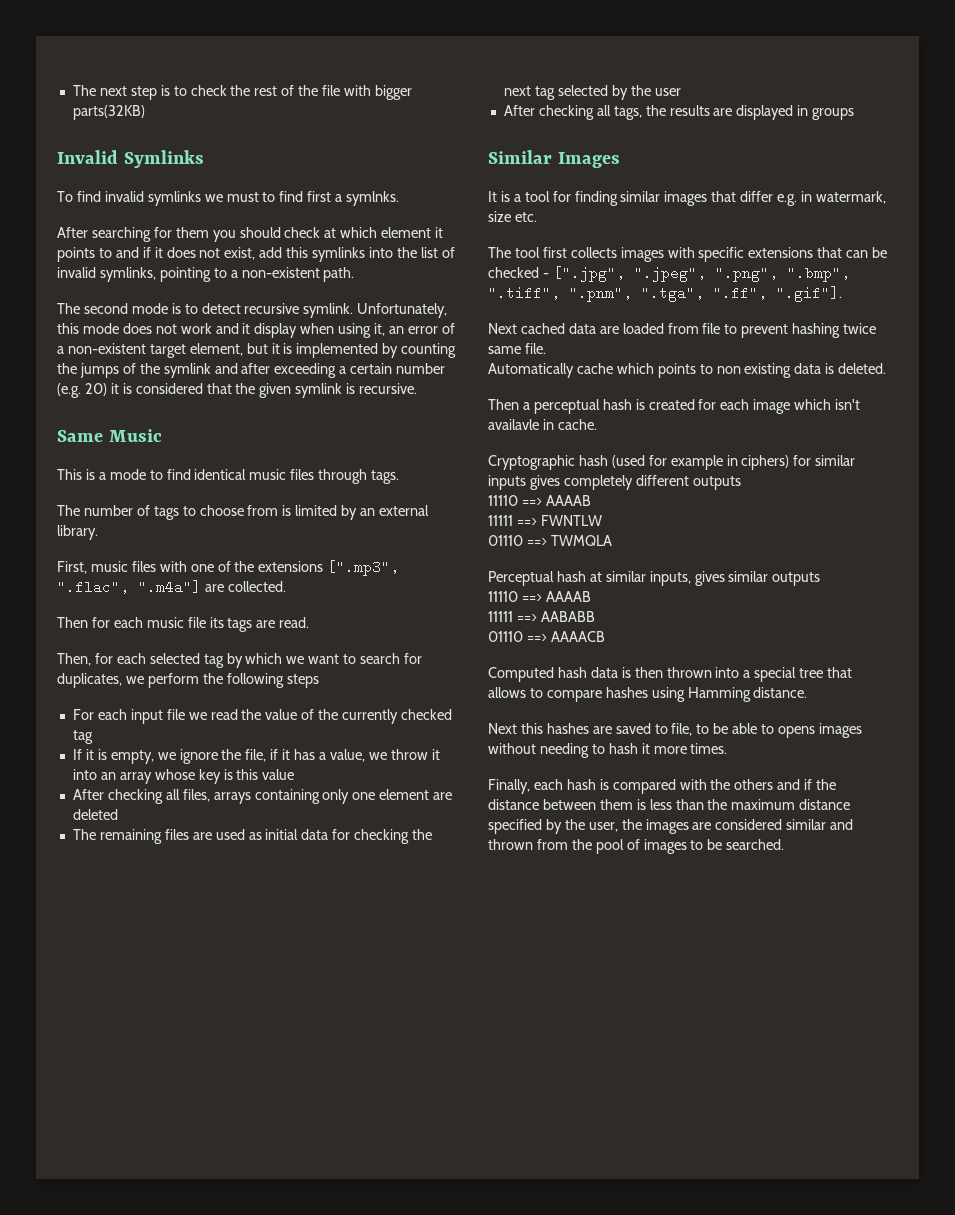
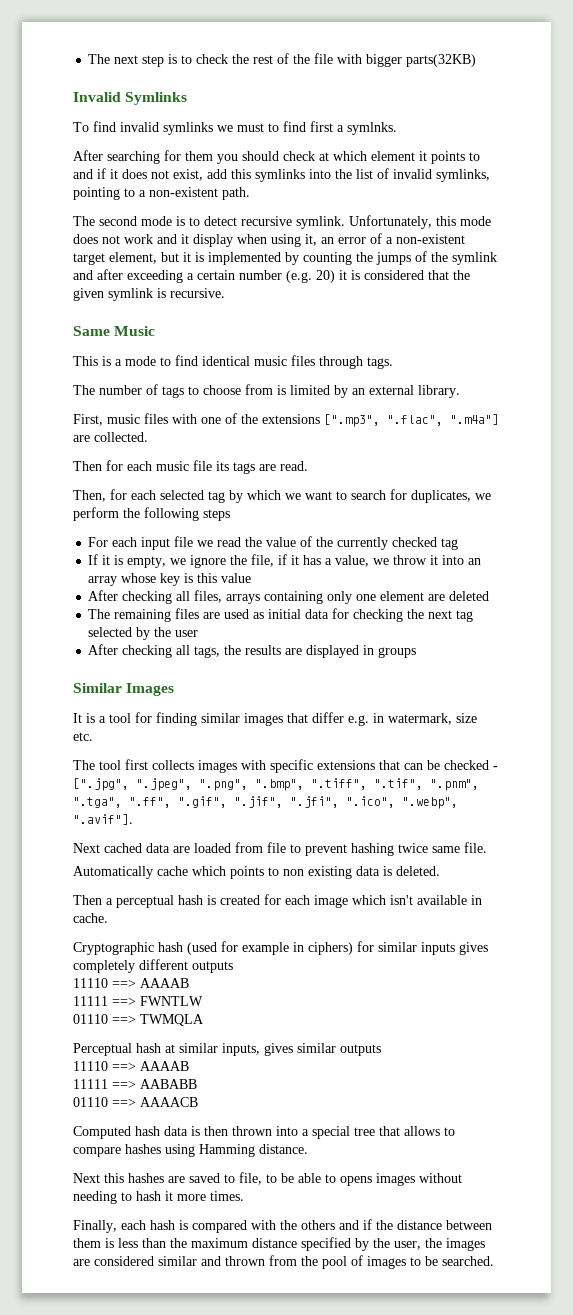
- The tool first collects images with specific extensions that can be checked - [".jpg", ".jpeg", ".png", ".bmp", ".tiff", ".pnm", ".tga", ".ff", ".gif"].
+ The tool first collects images with specific extensions that can be checked - [".jpg", ".jpeg", ".png", ".bmp", ".tiff", ".tif", ".pnm", ".tga", ".ff", ".gif", ".jif", ".jfi", ".ico", ".webp", ".avif"].
- Then a perceptual hash is created for each image which isn't availavle in cache.
+ Then a perceptual hash is created for each image which isn't available in cache.

